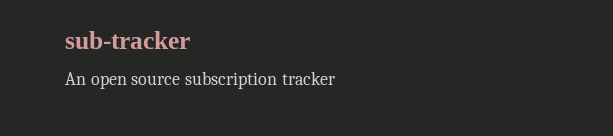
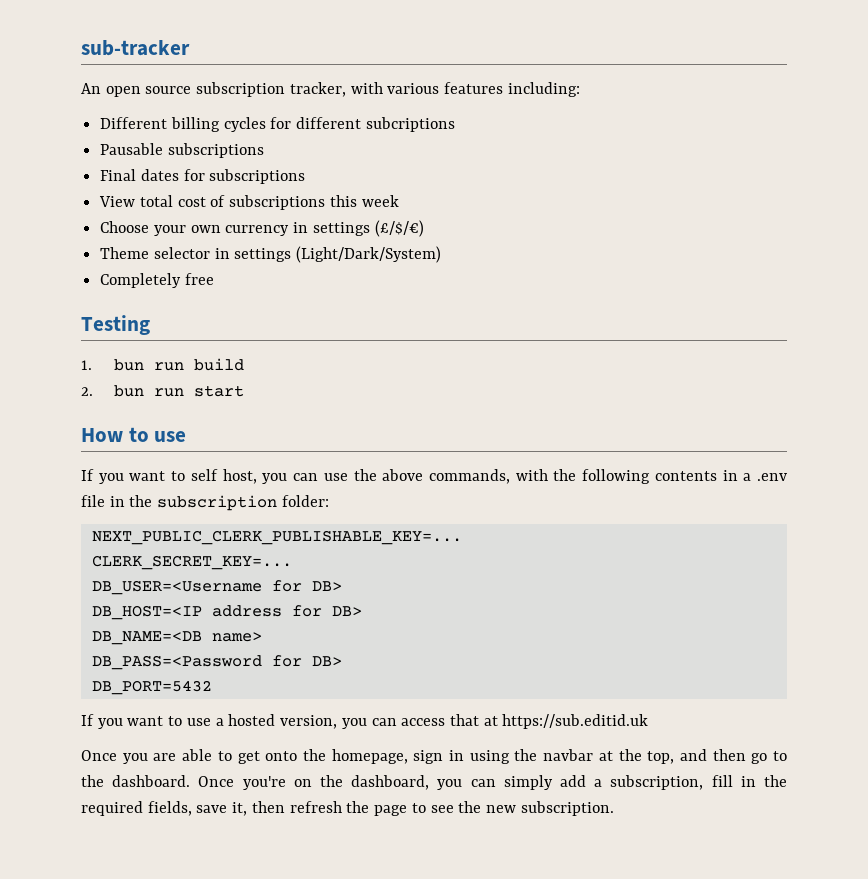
- An open source subscription tracker
+ An open source subscription tracker, with various features including:
+ Different billing cycles for different subcriptions
+ Pausable subscriptions
+ Final dates for subscriptions
+ View total cost of subscriptions this week
+ Choose your own currency in settings (£/$/€)
+ Theme selector in settings (Light/Dark/System)
+ Completely free
+ Testing
+ 1. bun run build
+ 2. bun run start
+ How to use
+ If you want to self host, you can use the above commands, with the following contents in a .env file in the subscription folder:
+ NEXT_PUBLIC_CLERK_PUBLISHABLE_KEY=...
+ CLERK_SECRET_KEY=...
+ DB_USER=<Username for DB>
+ DB_HOST=<IP address for DB>
+ DB_NAME=<DB name>
+ DB_PASS=<Password for DB>
+ DB_PORT=5432
+ If you want to use a hosted version, you can access that at https://sub.editid.uk
+ Once you are able to get onto the homepage, sign in using the navbar at the top, and then go to the dashboard. Once you're on the dashboard, you can simply add a subscription, fill in the required fields, save it, then refresh the page to see the new subscription.

